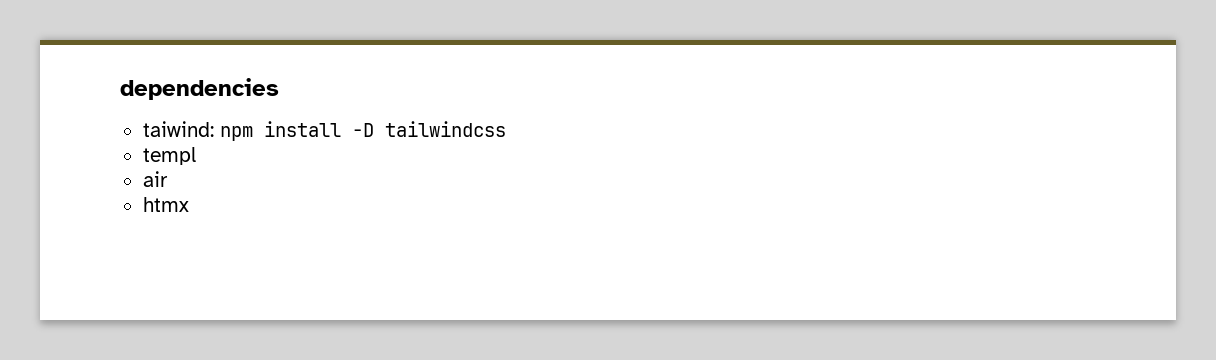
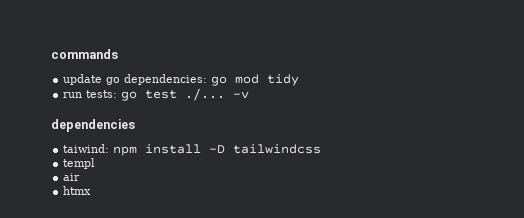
+ commands
+ update go dependencies: go mod tidy
+ run tests: go test ./... -v

